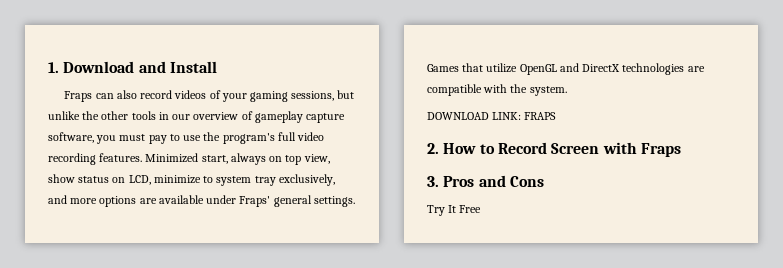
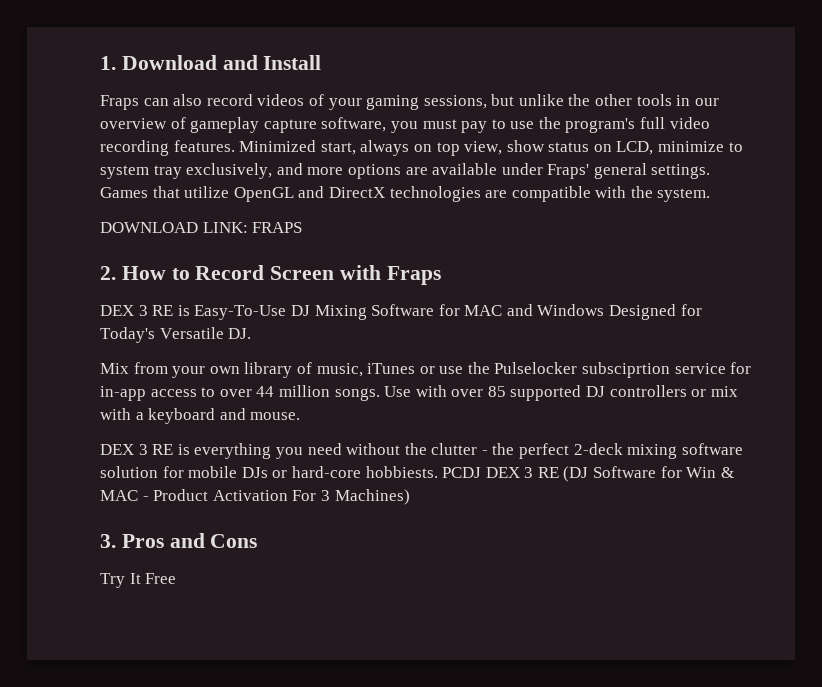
+ DEX 3 RE is Easy-To-Use DJ Mixing Software for MAC and Windows Designed for Today's Versatile DJ.
+ Mix from your own library of music, iTunes or use the Pulselocker subsciprtion service for in-app access to over 44 million songs. Use with over 85 supported DJ controllers or mix with a keyboard and mouse.
+ DEX 3 RE is everything you need without the clutter - the perfect 2-deck mixing software solution for mobile DJs or hard-core hobbiests. PCDJ DEX 3 RE (DJ Software for Win & MAC - Product Activation For 3 Machines)

